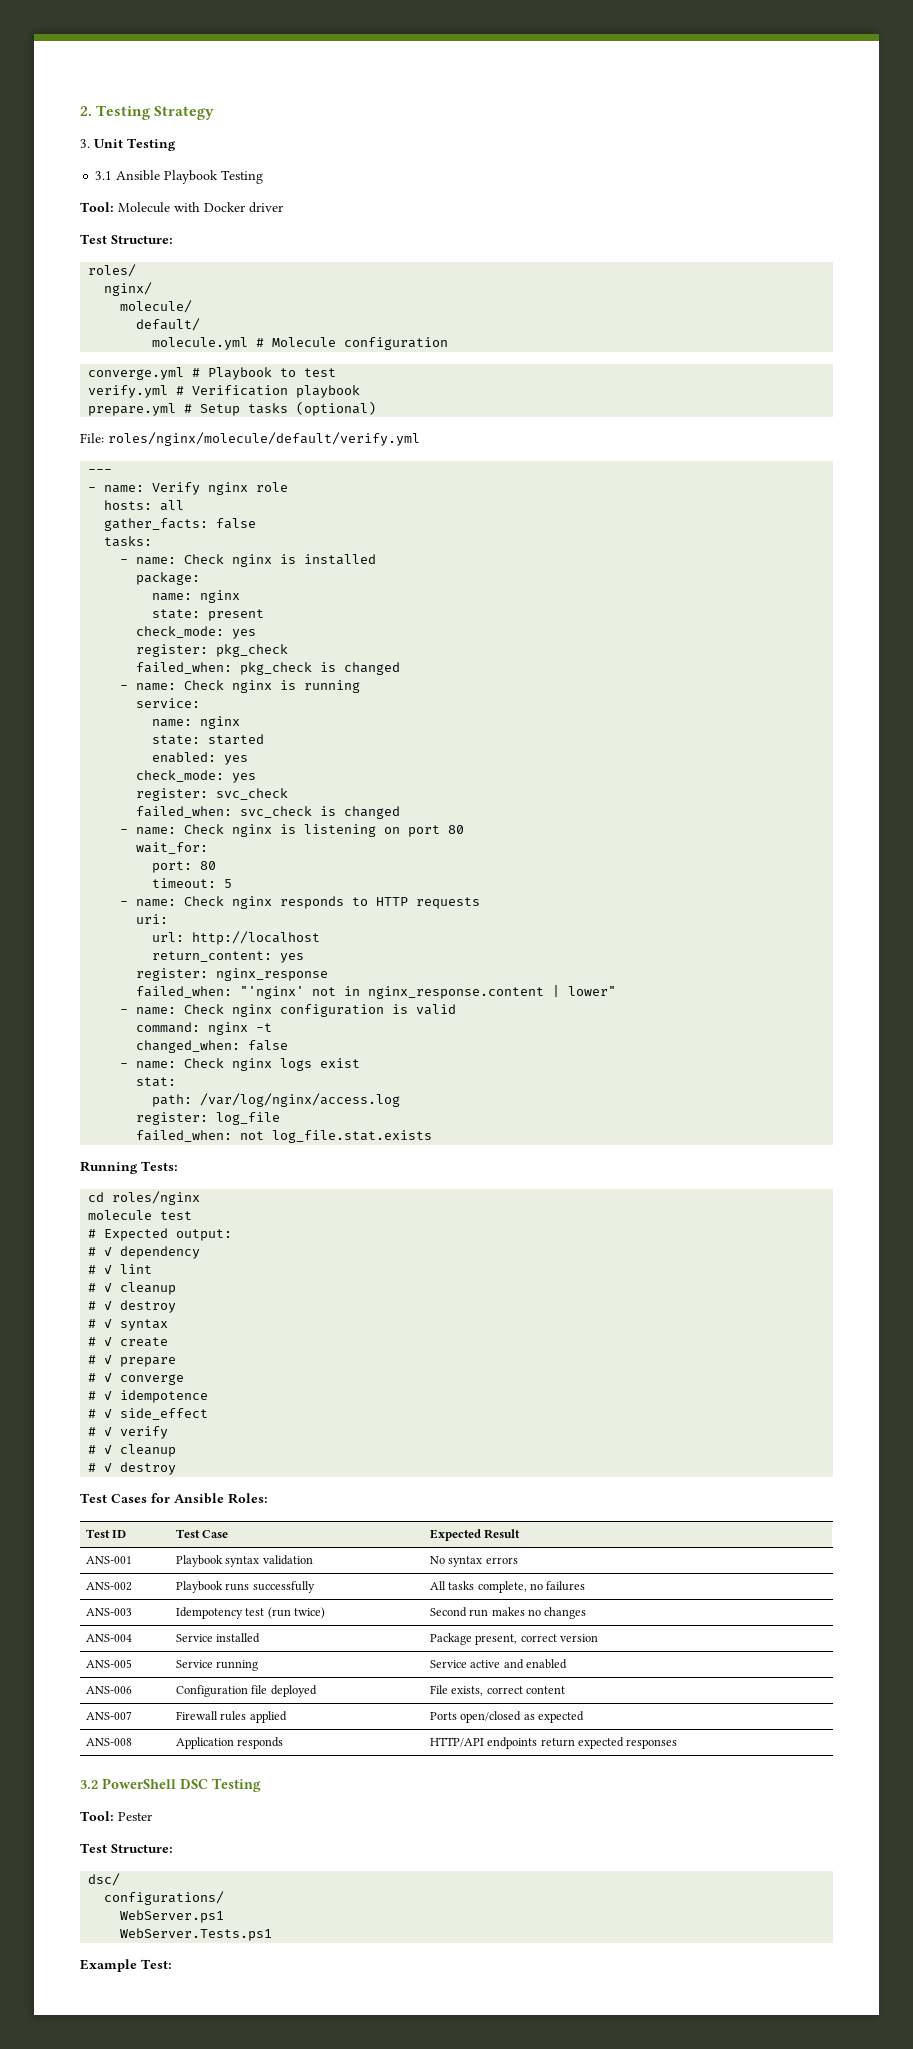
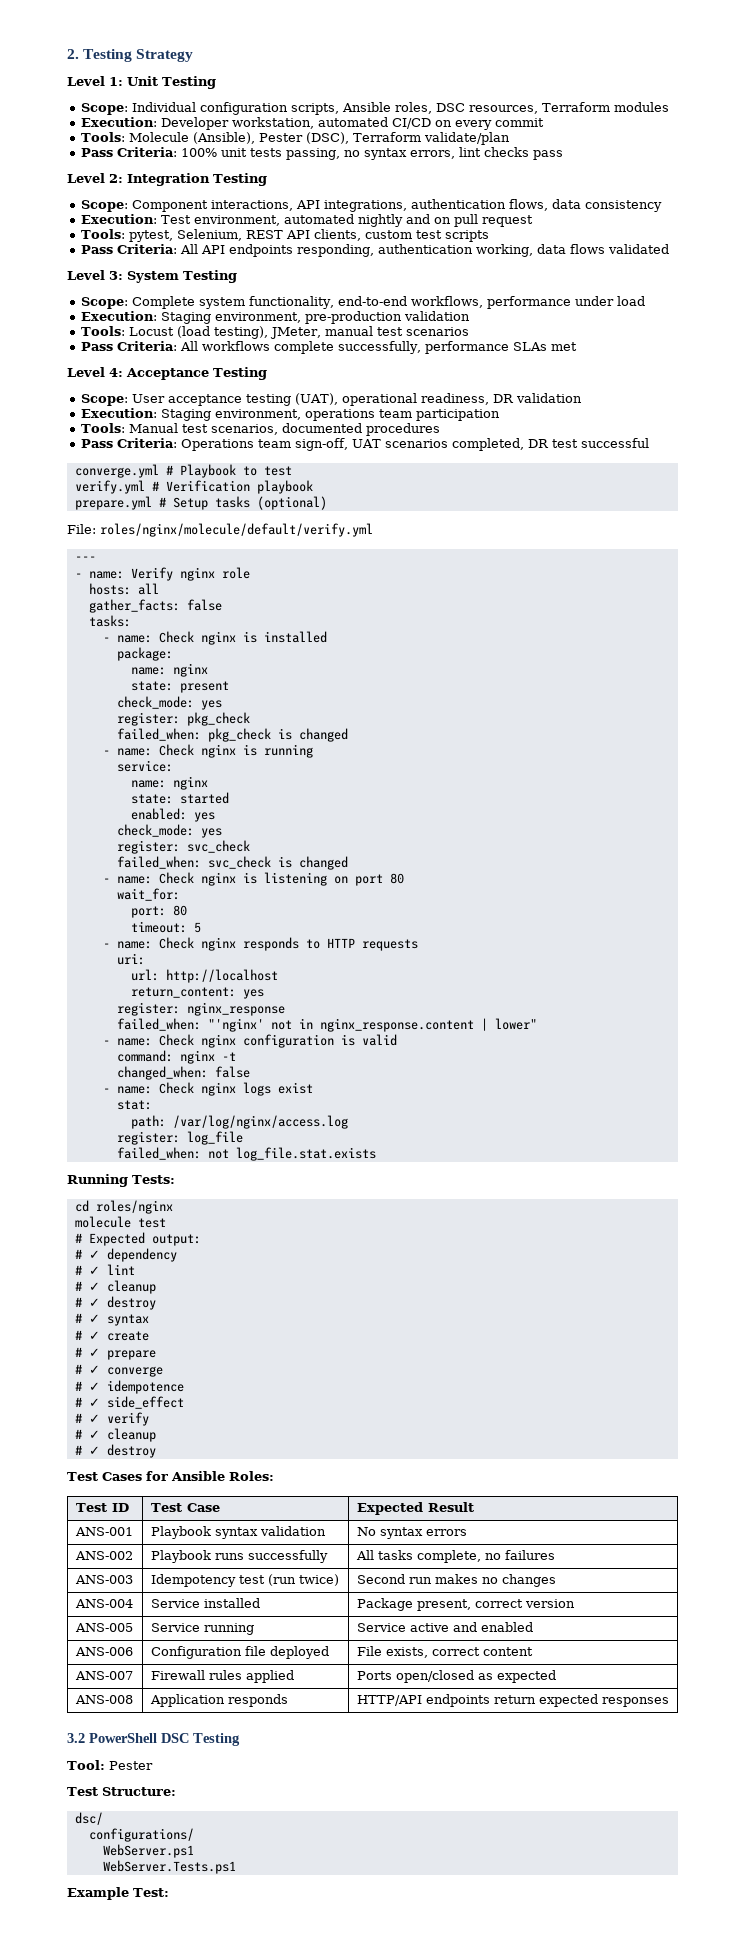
- 3. Unit Testing
+ Level 1: Unit Testing
- 3.1 Ansible Playbook Testing
- Tool: Molecule with Docker driver
- Test Structure:
- roles/
- nginx/
- molecule/
- default/
- molecule.yml # Molecule configuration
+ Scope: Individual configuration scripts, Ansible roles, DSC resources, Terraform modules
+ Execution: Developer workstation, automated CI/CD on every commit
+ Tools: Molecule (Ansible), Pester (DSC), Terraform validate/plan
+ Pass Criteria: 100% unit tests passing, no syntax errors, lint checks pass
+ Level 2: Integration Testing
+ Scope: Component interactions, API integrations, authentication flows, data consistency
+ Execution: Test environment, automated nightly and on pull request
+ Tools: pytest, Selenium, REST API clients, custom test scripts
+ Pass Criteria: All API endpoints responding, authentication working, data flows validated
+ Level 3: System Testing
+ Scope: Complete system functionality, end-to-end workflows, performance under load
+ Execution: Staging environment, pre-production validation
+ Tools: Locust (load testing), JMeter, manual test scenarios
+ Pass Criteria: All workflows complete successfully, performance SLAs met
+ Level 4: Acceptance Testing
+ Scope: User acceptance testing (UAT), operational readiness, DR validation
+ Execution: Staging environment, operations team participation
+ Tools: Manual test scenarios, documented procedures
+ Pass Criteria: Operations team sign-off, UAT scenarios completed, DR test successful

